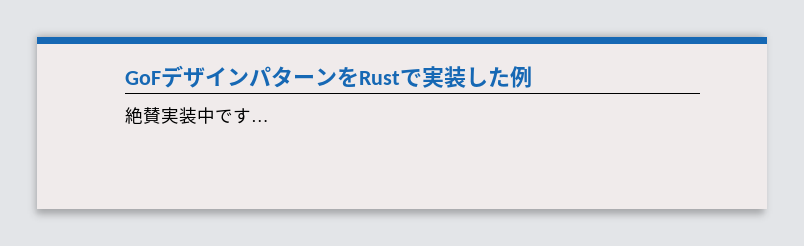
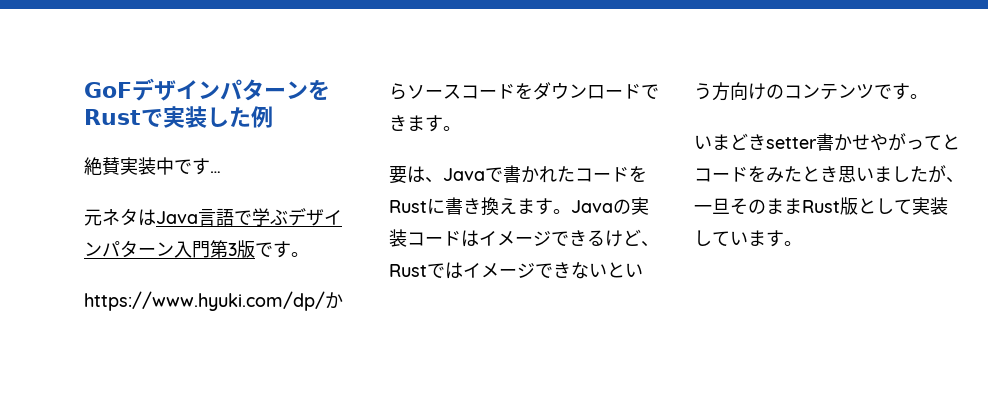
+ 元ネタはJava言語で学ぶデザインパターン入門第3版です。
+ https://www.hyuki.com/dp/からソースコードをダウンロードできます。
+ 要は、Javaで書かれたコードをRustに書き換えます。Javaの実装コードはイメージできるけど、Rustではイメージできないという方向けのコンテンツです。
+ いまどきsetter書かせやがってとコードをみたとき思いましたが、一旦そのままRust版として実装しています。

